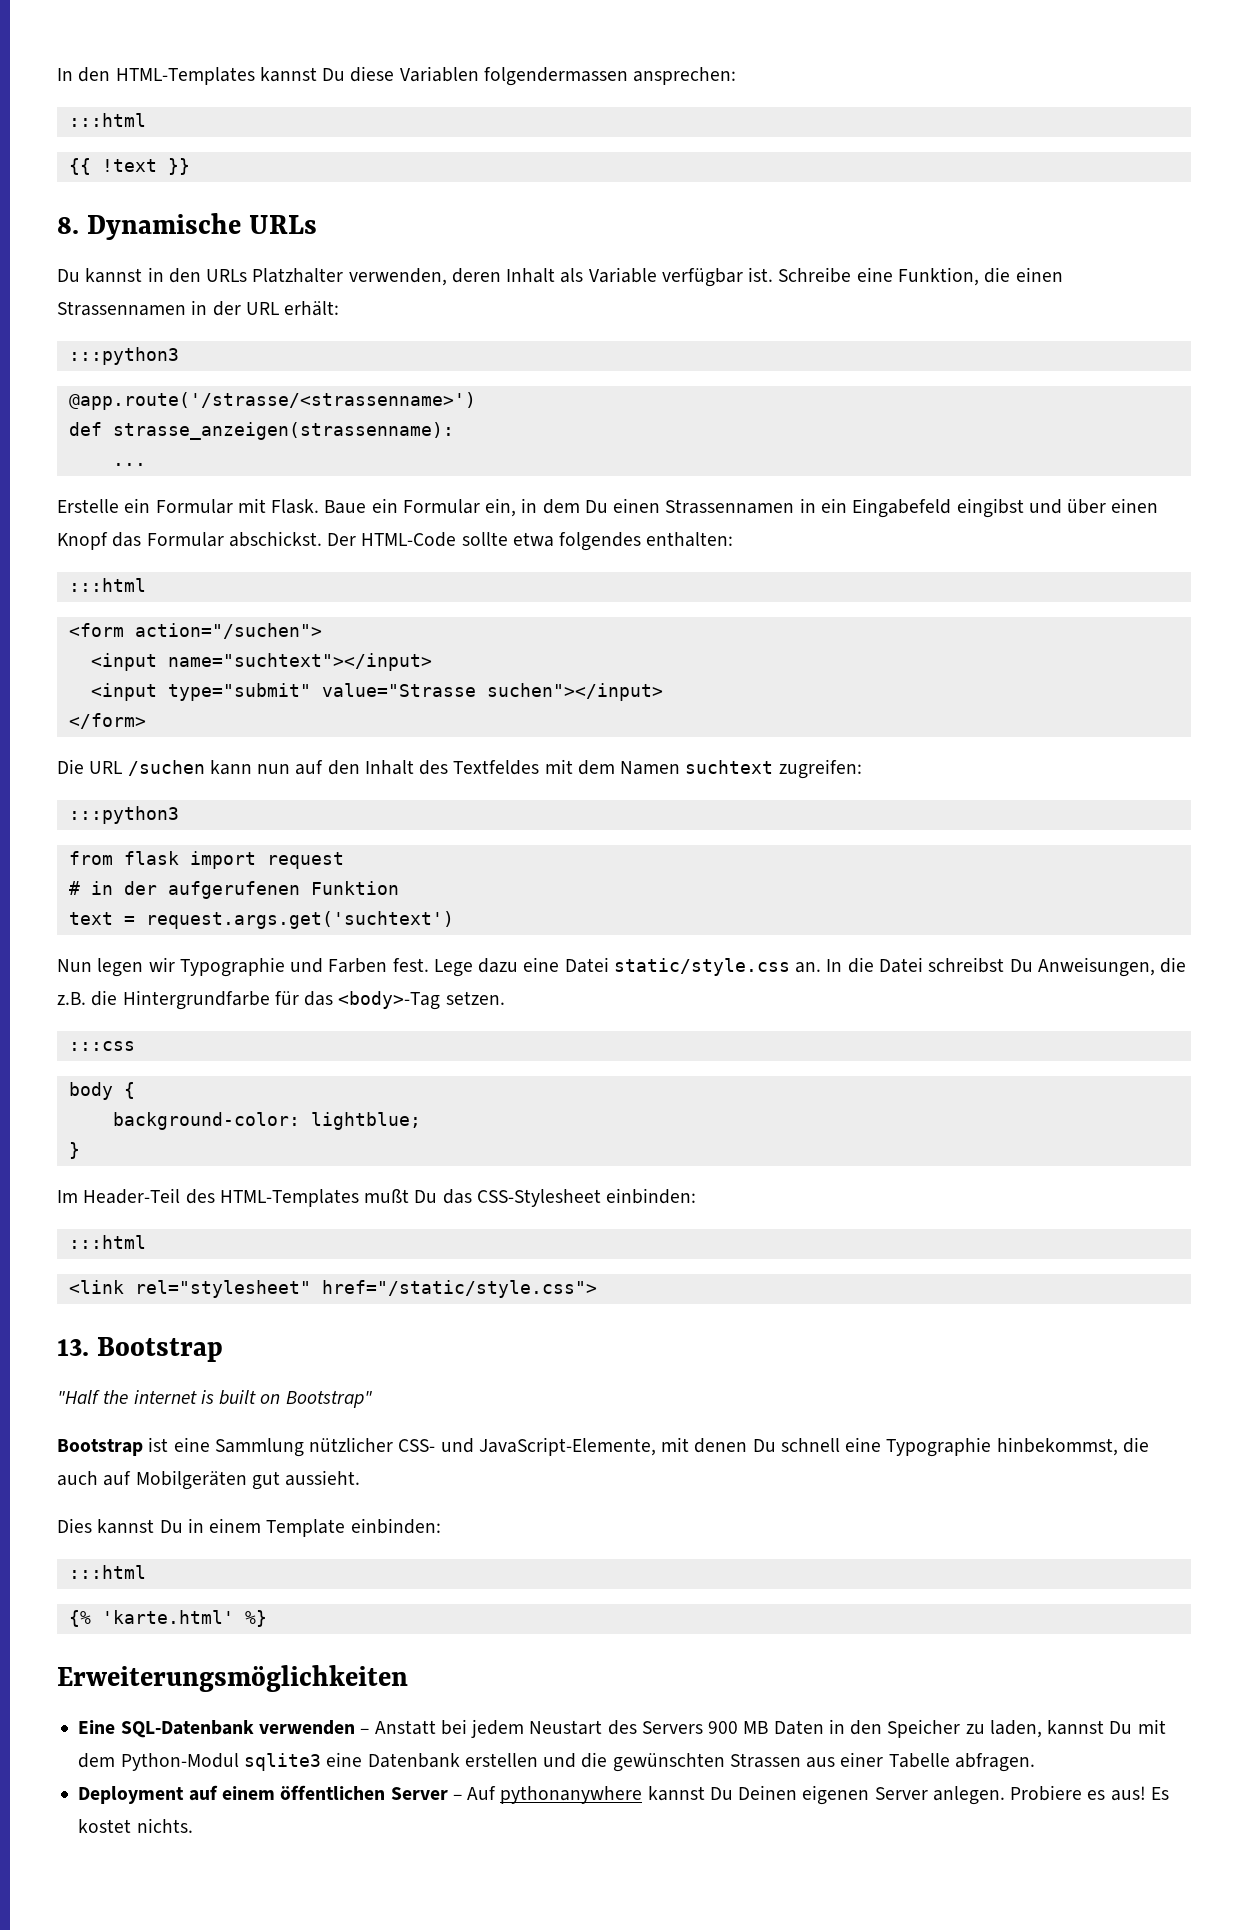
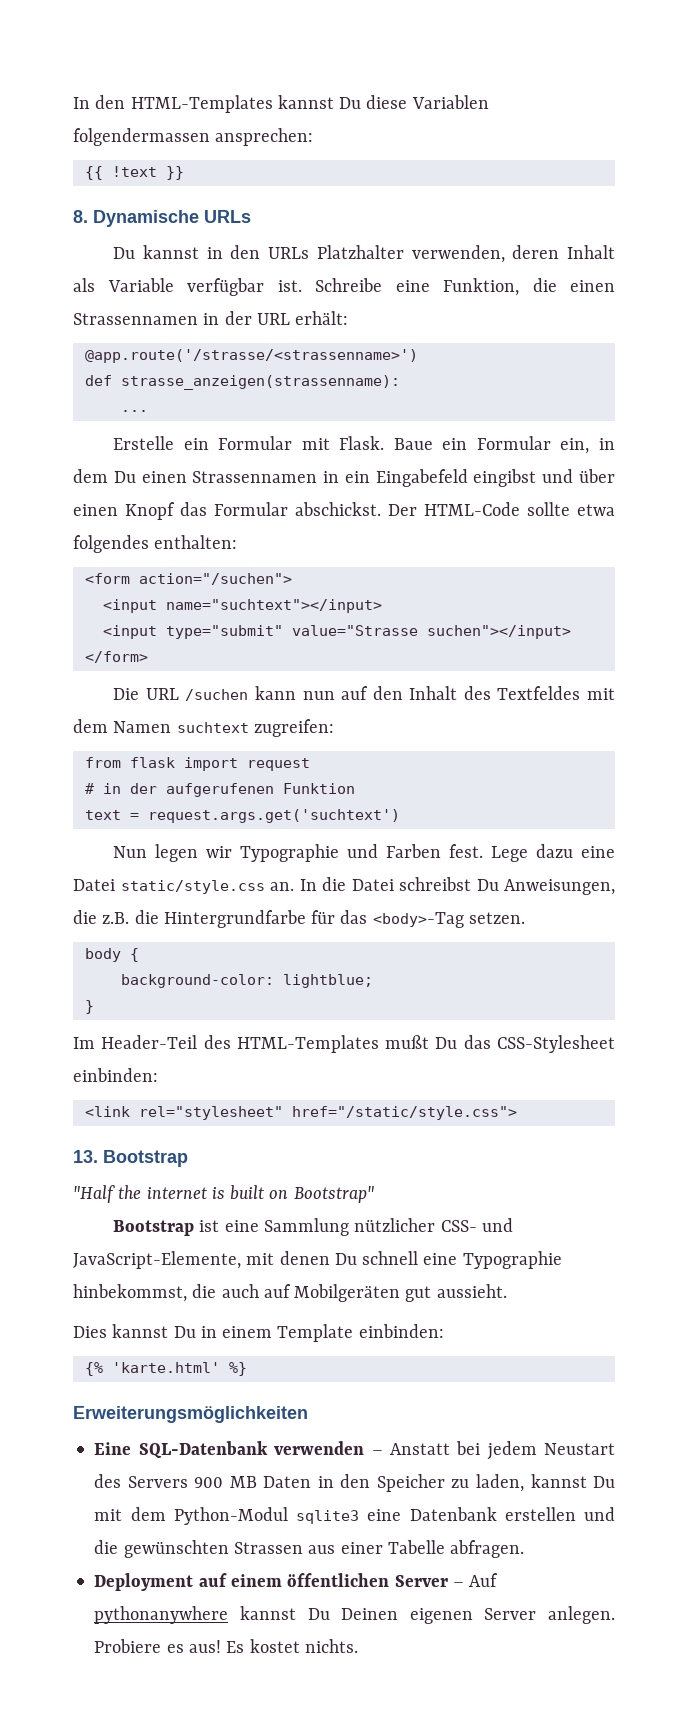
  In den HTML-Templates kannst Du diese Variablen folgendermassen ansprechen:
- :::html
  Schreibe eine Funktion, die einen Strassennamen in der URL erhält:
- :::python3
  Der HTML-Code sollte etwa folgendes enthalten:
- :::html
  Die URL /suchen kann nun auf den Inhalt des Textfeldes mit dem Namen suchtext zugreifen:
- :::python3
- :::css
  Im Header-Teil des HTML-Templates mußt Du das CSS-Stylesheet einbinden:
- :::html
  Dies kannst Du in einem Template einbinden:
- :::html

